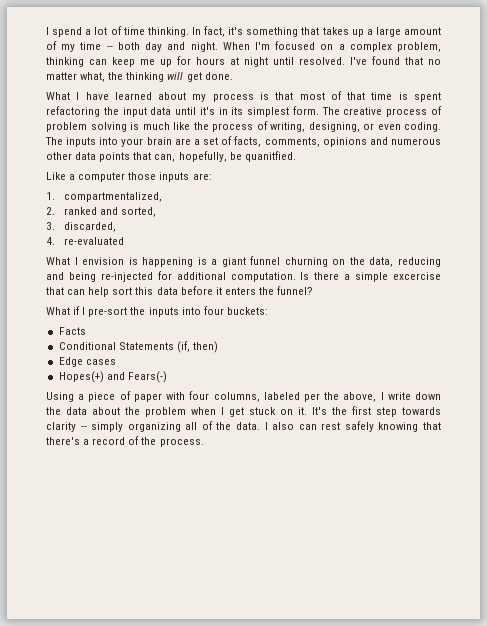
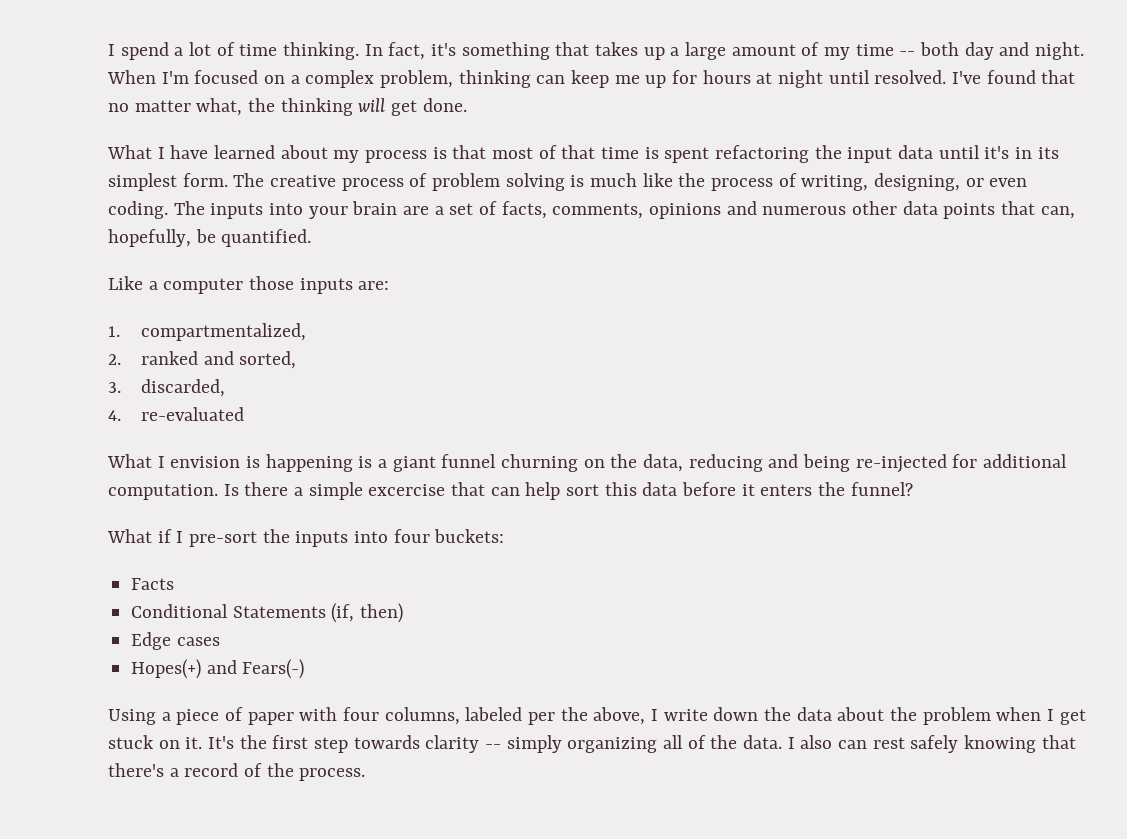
- The inputs into your brain are a set of facts, comments, opinions and numerous other data points that can, hopefully, be quanitfied.
+ The inputs into your brain are a set of facts, comments, opinions and numerous other data points that can, hopefully, be quantified.

